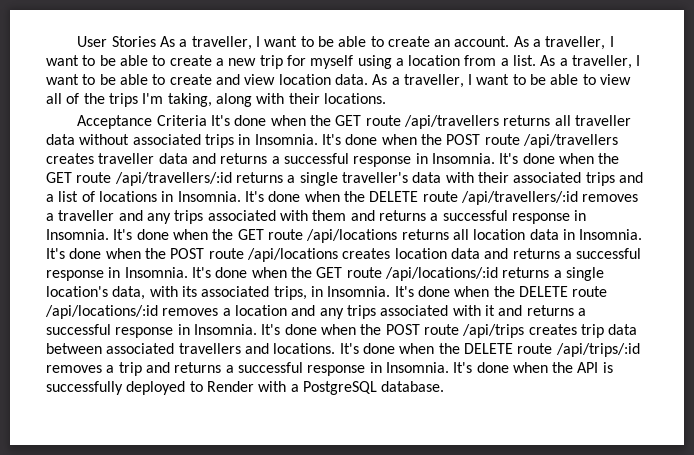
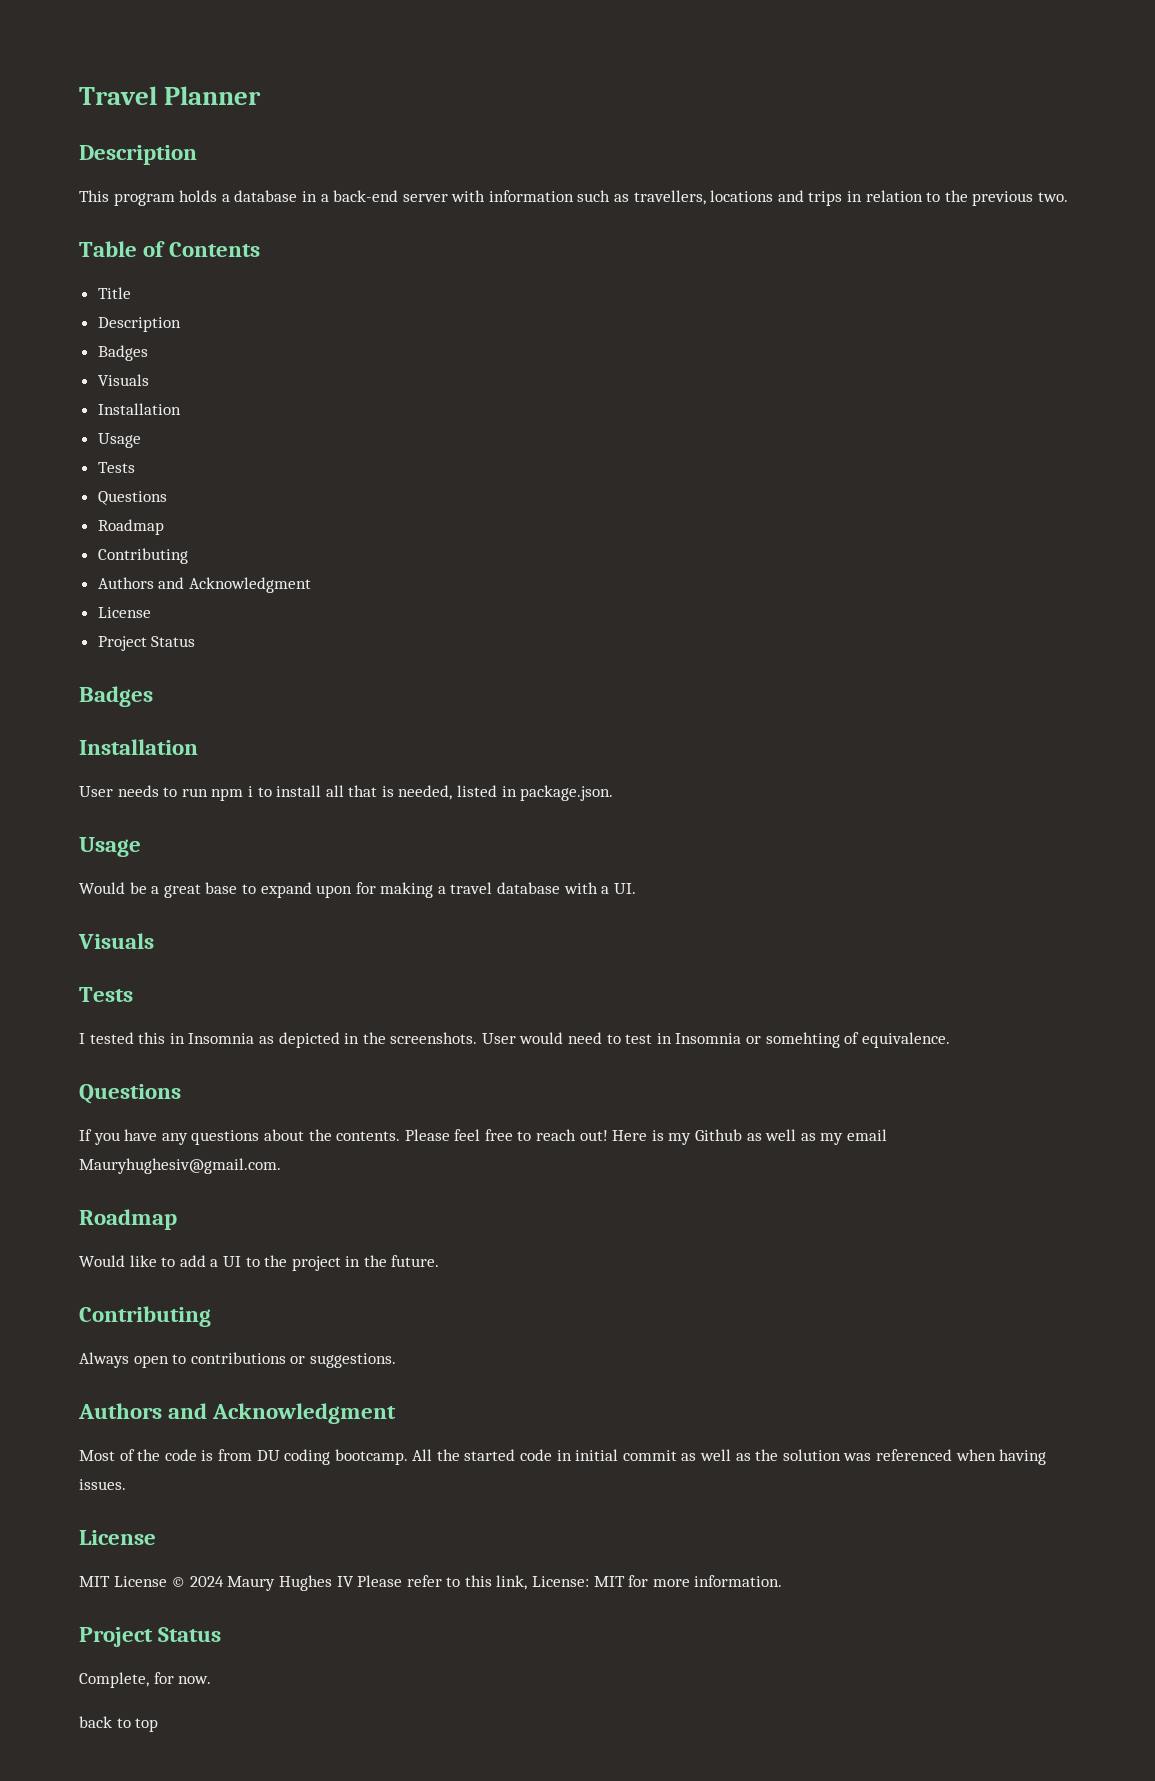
- User Stories As a traveller, I want to be able to create an account. As a traveller, I want to be able to create a new trip for myself using a location from a list. As a traveller, I want to be able to create and view location data. As a traveller, I want to be able to view all of the trips I'm taking, along with their locations.
- Acceptance Criteria It's done when the GET route /api/travellers returns all traveller data without associated trips in Insomnia. It's done when the POST route /api/travellers creates traveller data and returns a successful response in Insomnia. It's done when the GET route /api/travellers/:id returns a single traveller's data with their associated trips and a list of locations in Insomnia. It's done when the DELETE route /api/travellers/:id removes a traveller and any trips associated with them and returns a successful response in Insomnia. It's done when the GET route /api/locations returns all location data in Insomnia. It's done when the POST route /api/locations creates location data and returns a successful response in Insomnia. It's done when the GET route /api/locations/:id returns a single location's data, with its associated trips, in Insomnia. It's done when the DELETE route /api/locations/:id removes a location and any trips associated with it and returns a successful response in Insomnia. It's done when the POST route /api/trips creates trip data between associated travellers and locations. It's done when the DELETE route /api/trips/:id removes a trip and returns a successful response in Insomnia. It's done when the API is successfully deployed to Render with a PostgreSQL database.
+ Travel Planner
+ Description
+ This program holds a database in a back-end server with information such as travellers, locations and trips in relation to the previous two.
+ Table of Contents
+ Title
+ Description
+ Badges
+ Visuals
+ Installation
+ Usage
+ Tests
+ Questions
+ Roadmap
+ Contributing
+ Authors and Acknowledgment
+ License
+ Project Status
+ Badges
+ Installation
+ User needs to run npm i to install all that is needed, listed in package.json.
+ Usage
+ Would be a great base to expand upon for making a travel database with a UI.
+ Visuals
+ Tests
+ I tested this in Insomnia as depicted in the screenshots. User would need to test in Insomnia or somehting of equivalence.
+ Questions
+ If you have any questions about the contents. Please feel free to reach out! Here is my Github as well as my email Mauryhughesiv@gmail.com.
+ Roadmap
+ Would like to add a UI to the project in the future.
+ Contributing
+ Always open to contributions or suggestions.
+ Authors and Acknowledgment
+ Most of the code is from DU coding bootcamp. All the started code in initial commit as well as the solution was referenced when having issues.
+ License
+ MIT License © 2024 Maury Hughes IV Please refer to this link, License: MIT for more information.
+ Project Status
+ Complete, for now.
+ back to top

